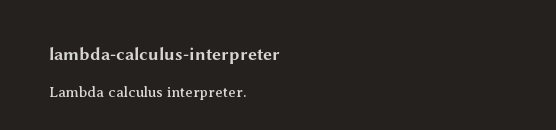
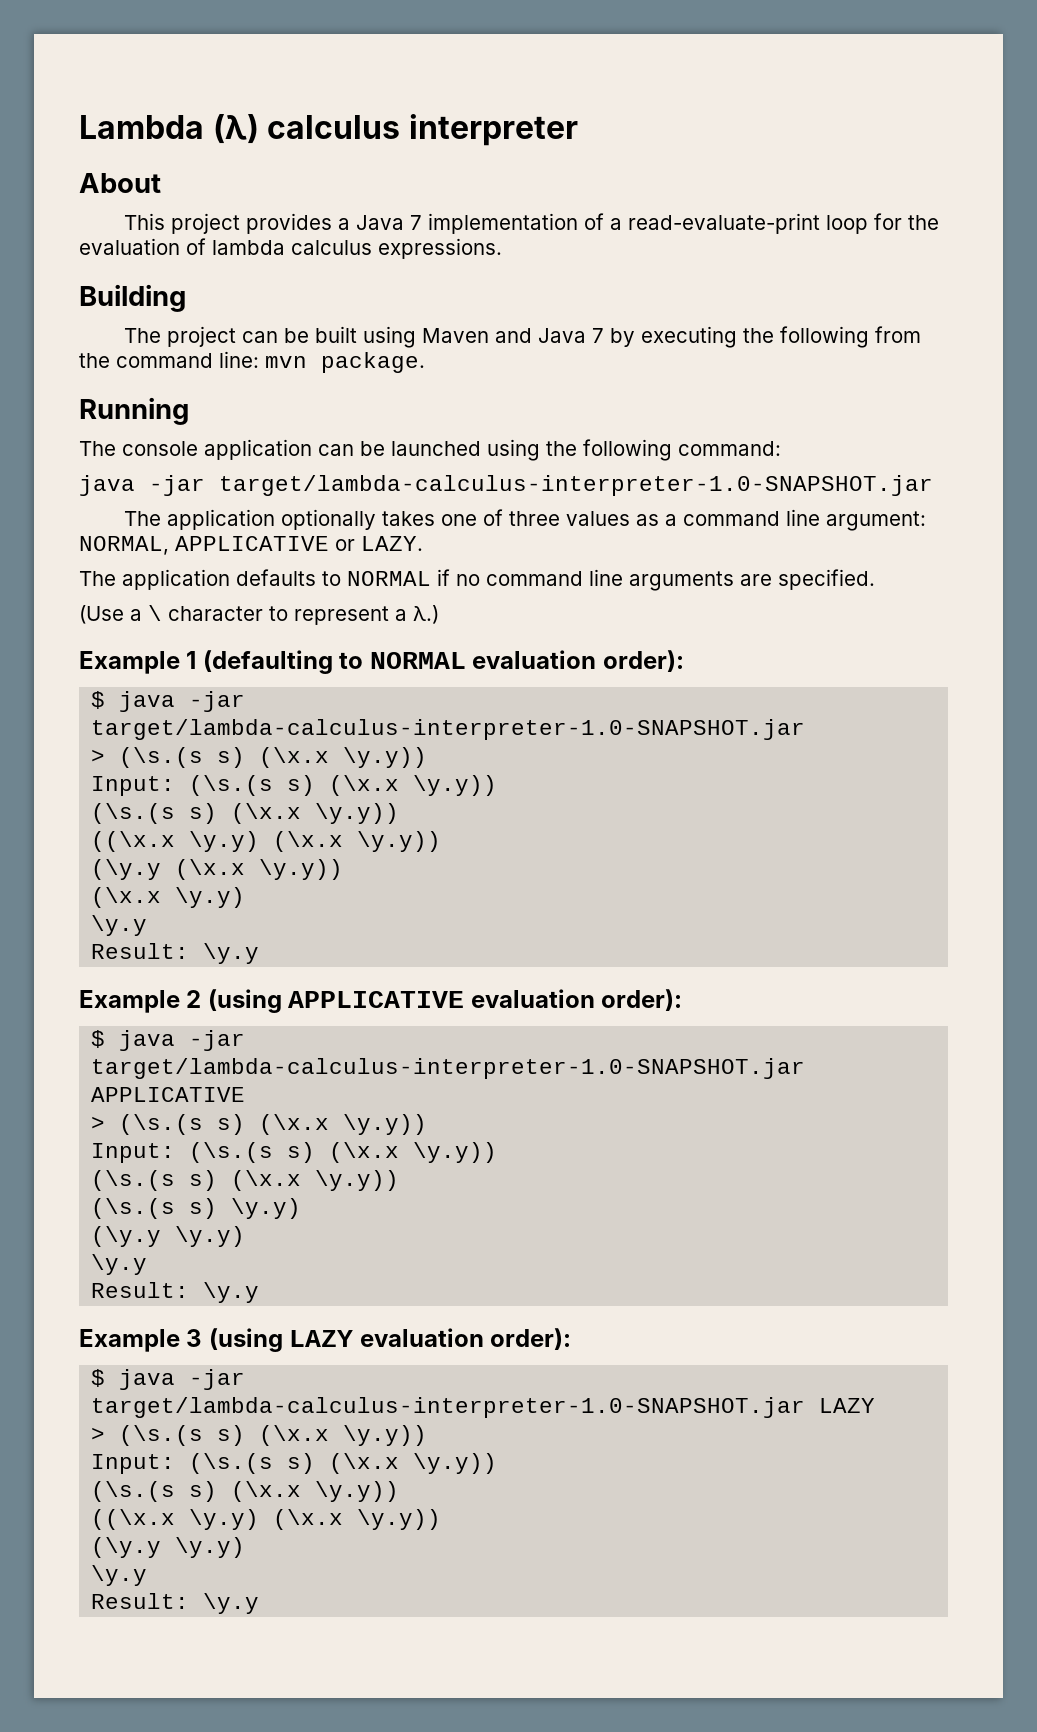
- lambda-calculus-interpreter
- Lambda calculus interpreter.
+ Lambda (λ) calculus interpreter
+ About
+ This project provides a Java 7 implementation of a read-evaluate-print loop for the evaluation of lambda calculus expressions.
+ Building
+ The project can be built using Maven and Java 7 by executing the following from the command line: mvn package.
+ Running
+ The console application can be launched using the following command:
+ java -jar target/lambda-calculus-interpreter-1.0-SNAPSHOT.jar
+ The application optionally takes one of three values as a command line argument: NORMAL, APPLICATIVE or LAZY.
+ The application defaults to NORMAL if no command line arguments are specified.
+ (Use a \ character to represent a λ.)
+ Example 1 (defaulting to NORMAL evaluation order):
+ $ java -jar target/lambda-calculus-interpreter-1.0-SNAPSHOT.jar
+ > (\s.(s s) (\x.x \y.y))
+ Input: (\s.(s s) (\x.x \y.y))
+ (\s.(s s) (\x.x \y.y))
+ ((\x.x \y.y) (\x.x \y.y))
+ (\y.y (\x.x \y.y))
+ (\x.x \y.y)
+ \y.y
+ Result: \y.y
+ Example 2 (using APPLICATIVE evaluation order):
+ $ java -jar target/lambda-calculus-interpreter-1.0-SNAPSHOT.jar APPLICATIVE
+ > (\s.(s s) (\x.x \y.y))
+ Input: (\s.(s s) (\x.x \y.y))
+ (\s.(s s) (\x.x \y.y))
+ (\s.(s s) \y.y)
+ (\y.y \y.y)
+ \y.y
+ Result: \y.y
+ Example 3 (using LAZY evaluation order):
+ $ java -jar target/lambda-calculus-interpreter-1.0-SNAPSHOT.jar LAZY
+ > (\s.(s s) (\x.x \y.y))
+ Input: (\s.(s s) (\x.x \y.y))
+ (\s.(s s) (\x.x \y.y))
+ ((\x.x \y.y) (\x.x \y.y))
+ (\y.y \y.y)
+ \y.y
+ Result: \y.y

